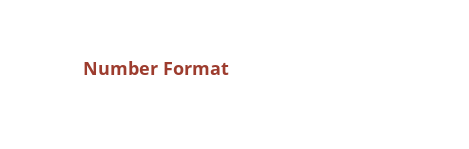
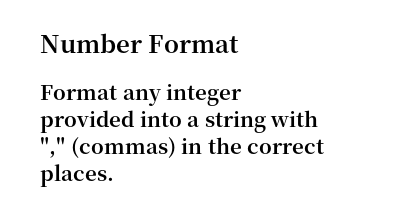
+ Format any integer provided into a string with "," (commas) in the correct places.

